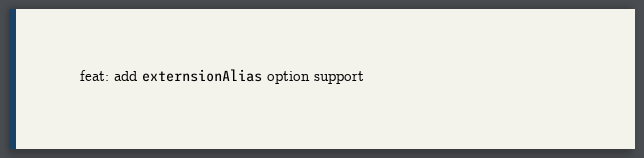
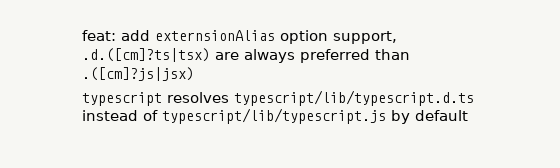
- feat: add externsionAlias option support
+ feat: add externsionAlias option support, .d.([cm]?ts|tsx) are always preferred than .([cm]?js|jsx)
+ typescript resolves typescript/lib/typescript.d.ts instead of typescript/lib/typescript.js by default

